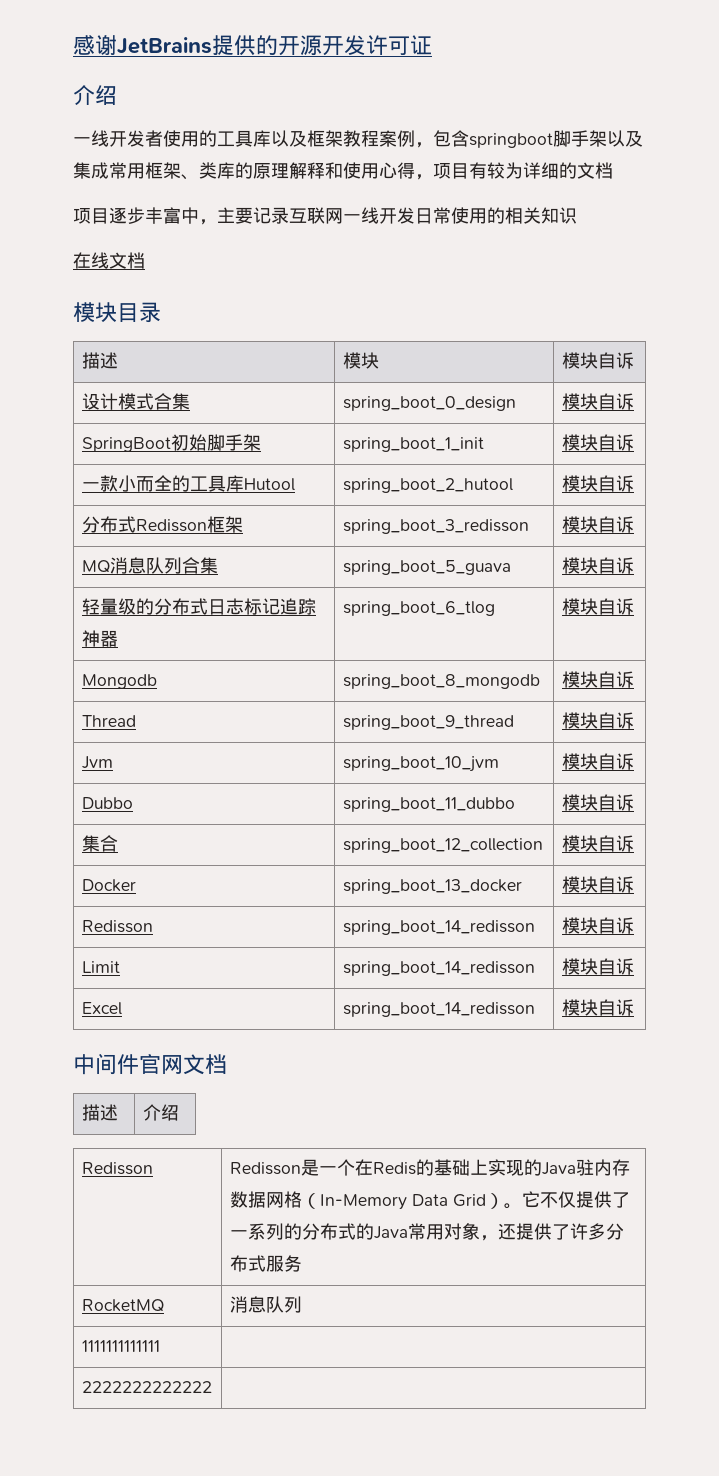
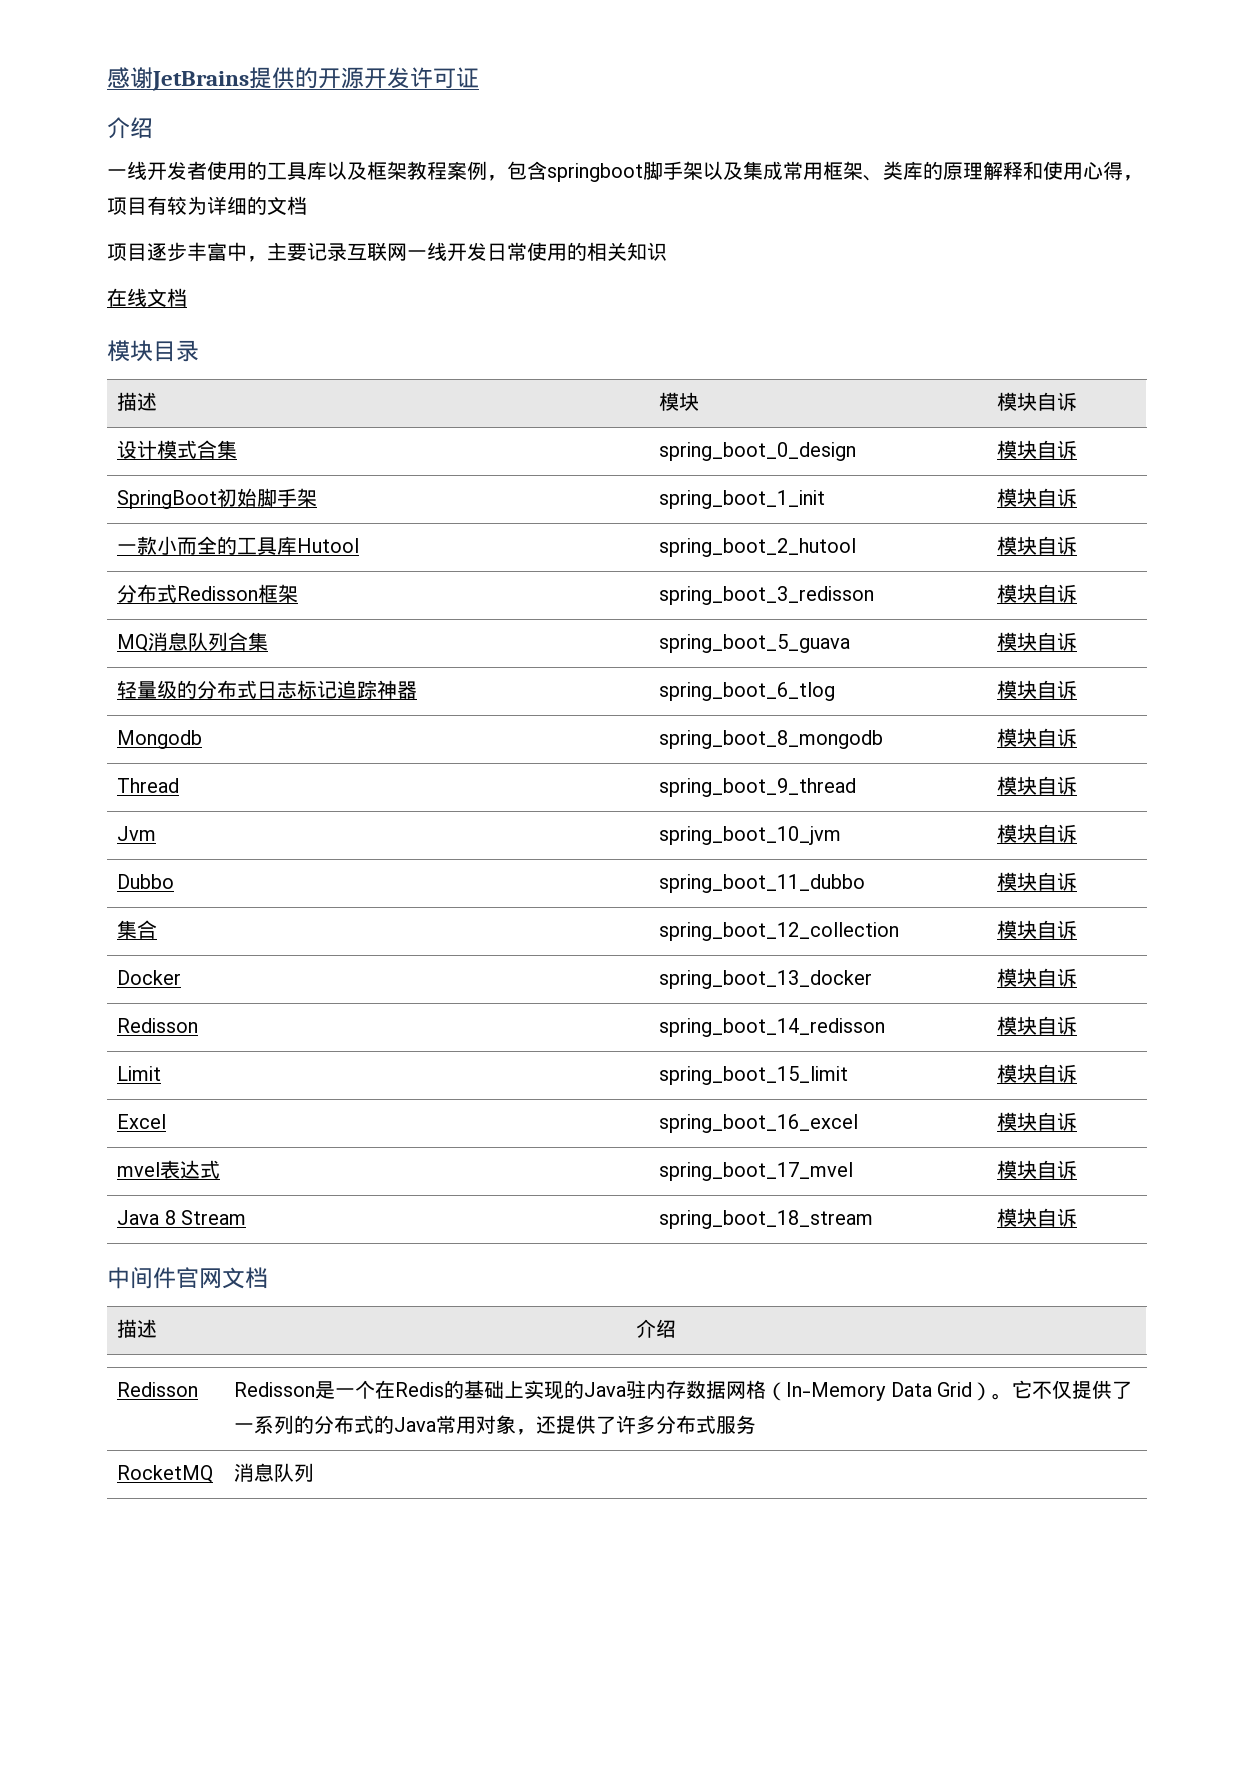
- Limit | spring_boot_14_redisson | 模块自诉
+ Limit | spring_boot_15_limit | 模块自诉
- Excel | spring_boot_14_redisson | 模块自诉
+ Excel | spring_boot_16_excel | 模块自诉
+ mvel表达式 | spring_boot_17_mvel | 模块自诉
+ Java 8 Stream | spring_boot_18_stream | 模块自诉
- 1111111111111 |
- 2222222222222 |

